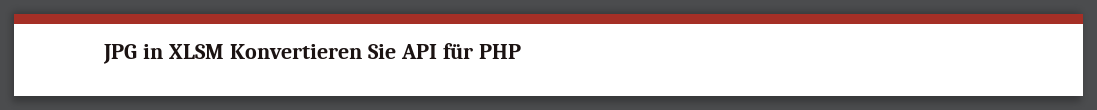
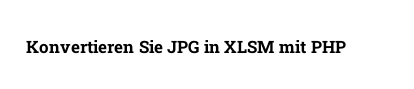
- JPG in XLSM Konvertieren Sie API für PHP
+ Konvertieren Sie JPG in XLSM mit PHP

